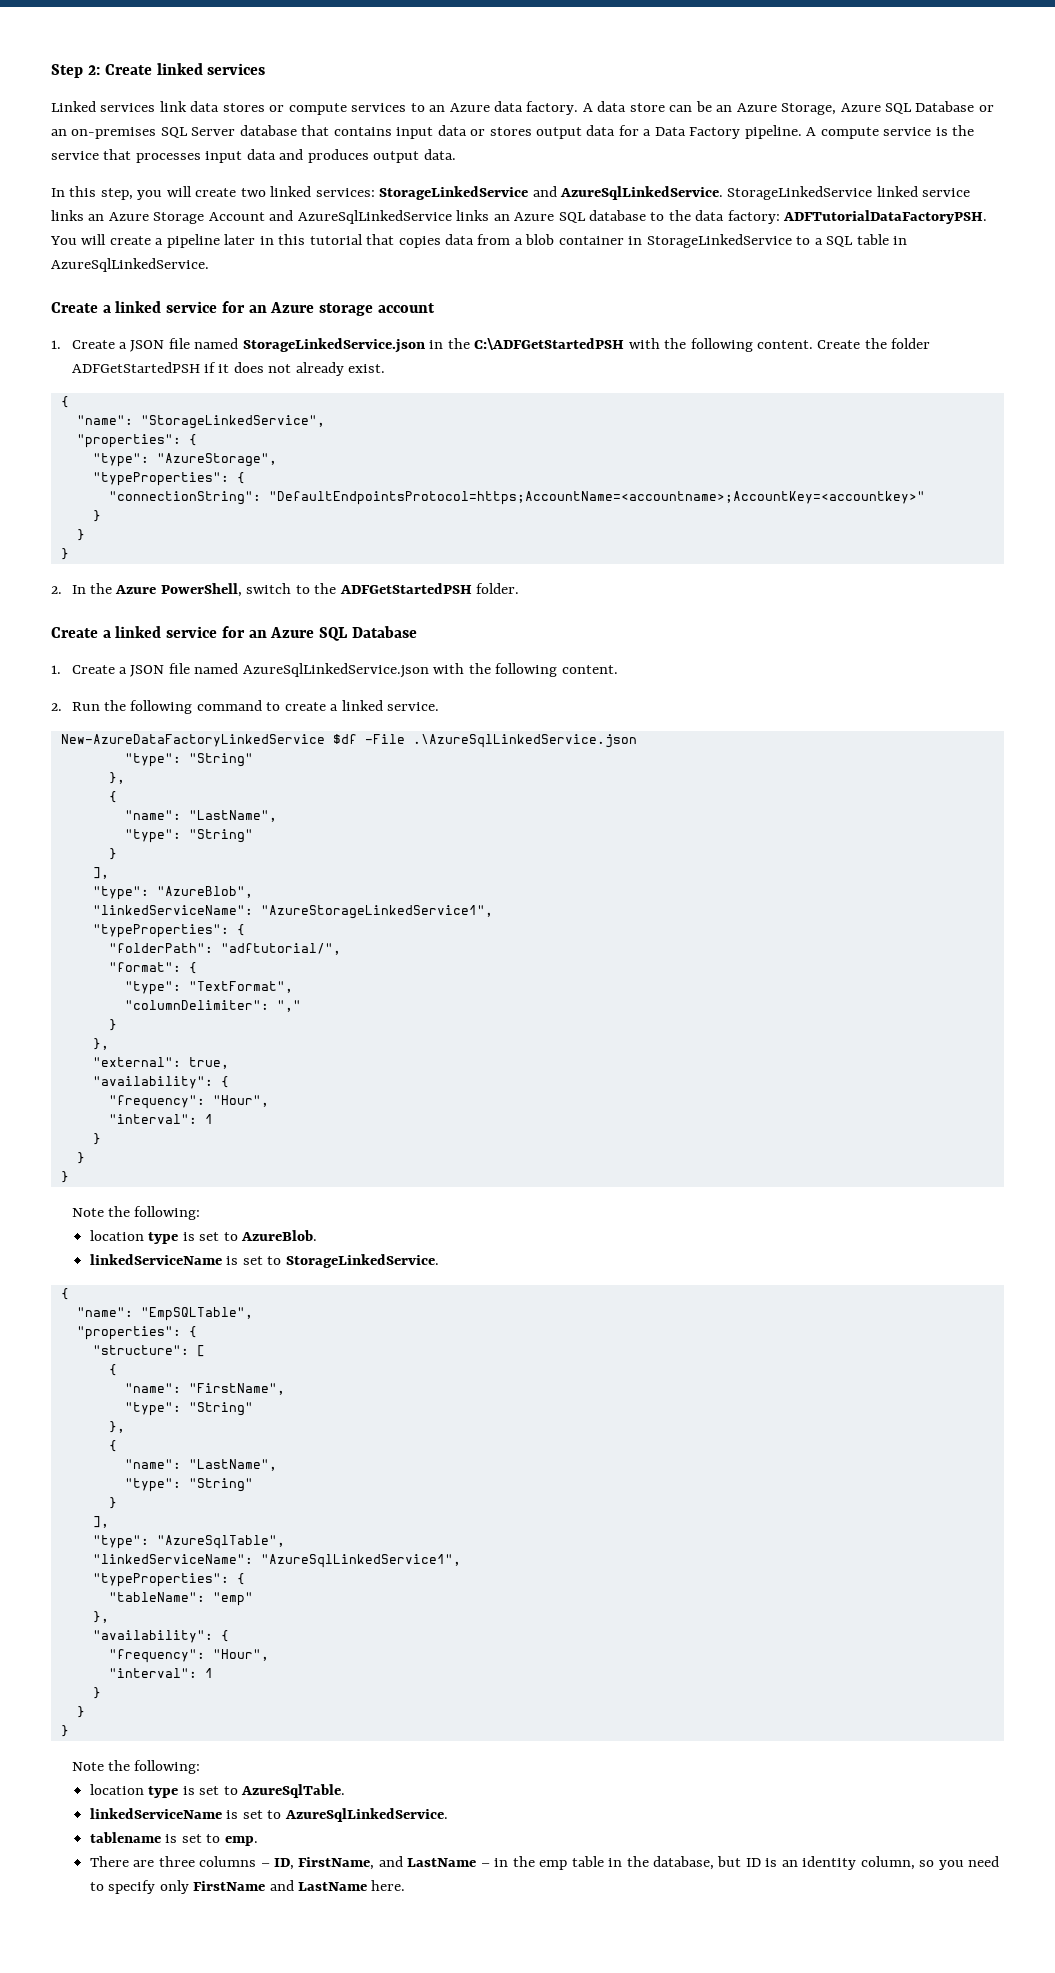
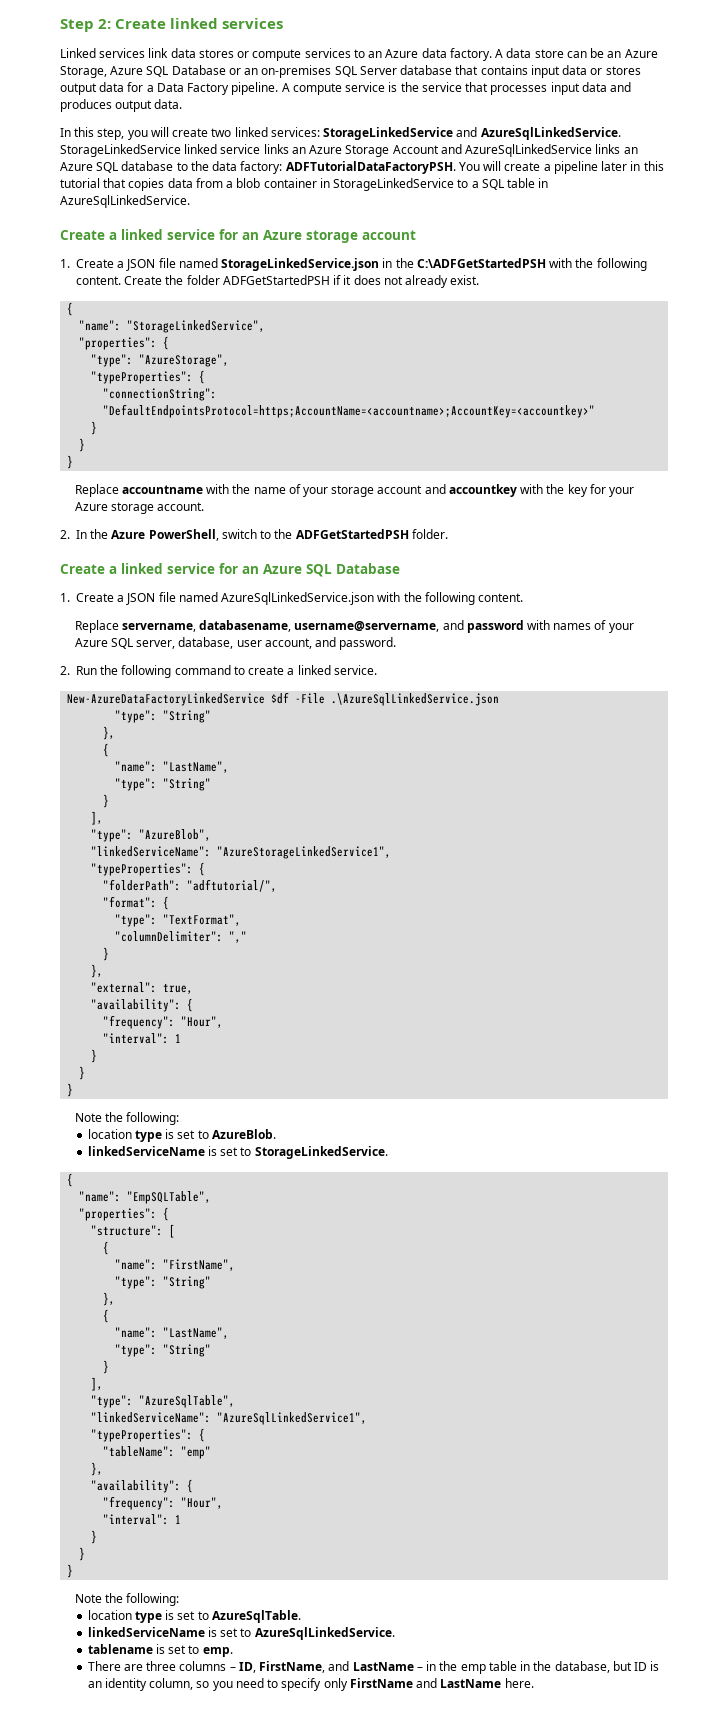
+ Replace accountname with the name of your storage account and accountkey with the key for your Azure storage account.
+ Replace servername, databasename, username@servername, and password with names of your Azure SQL server, database, user account, and password.

